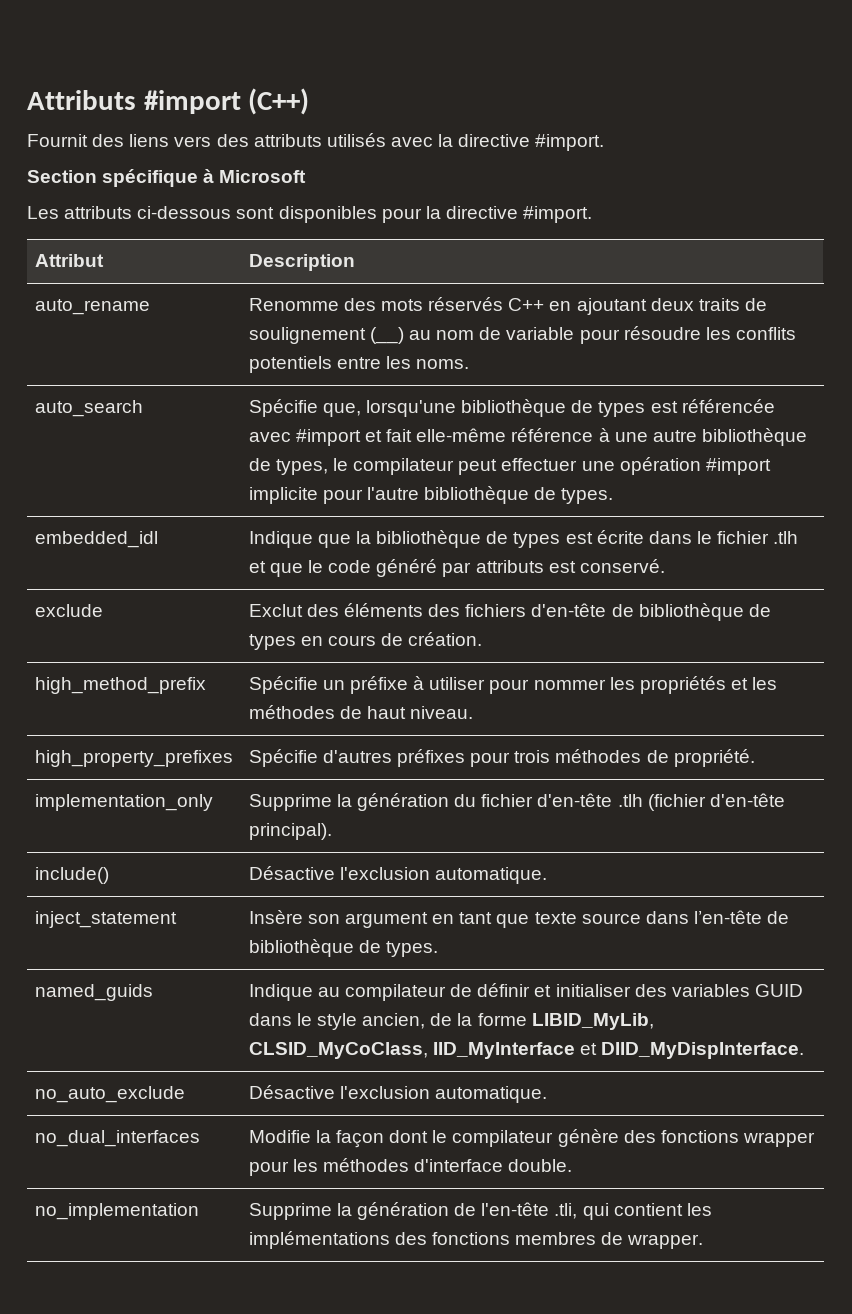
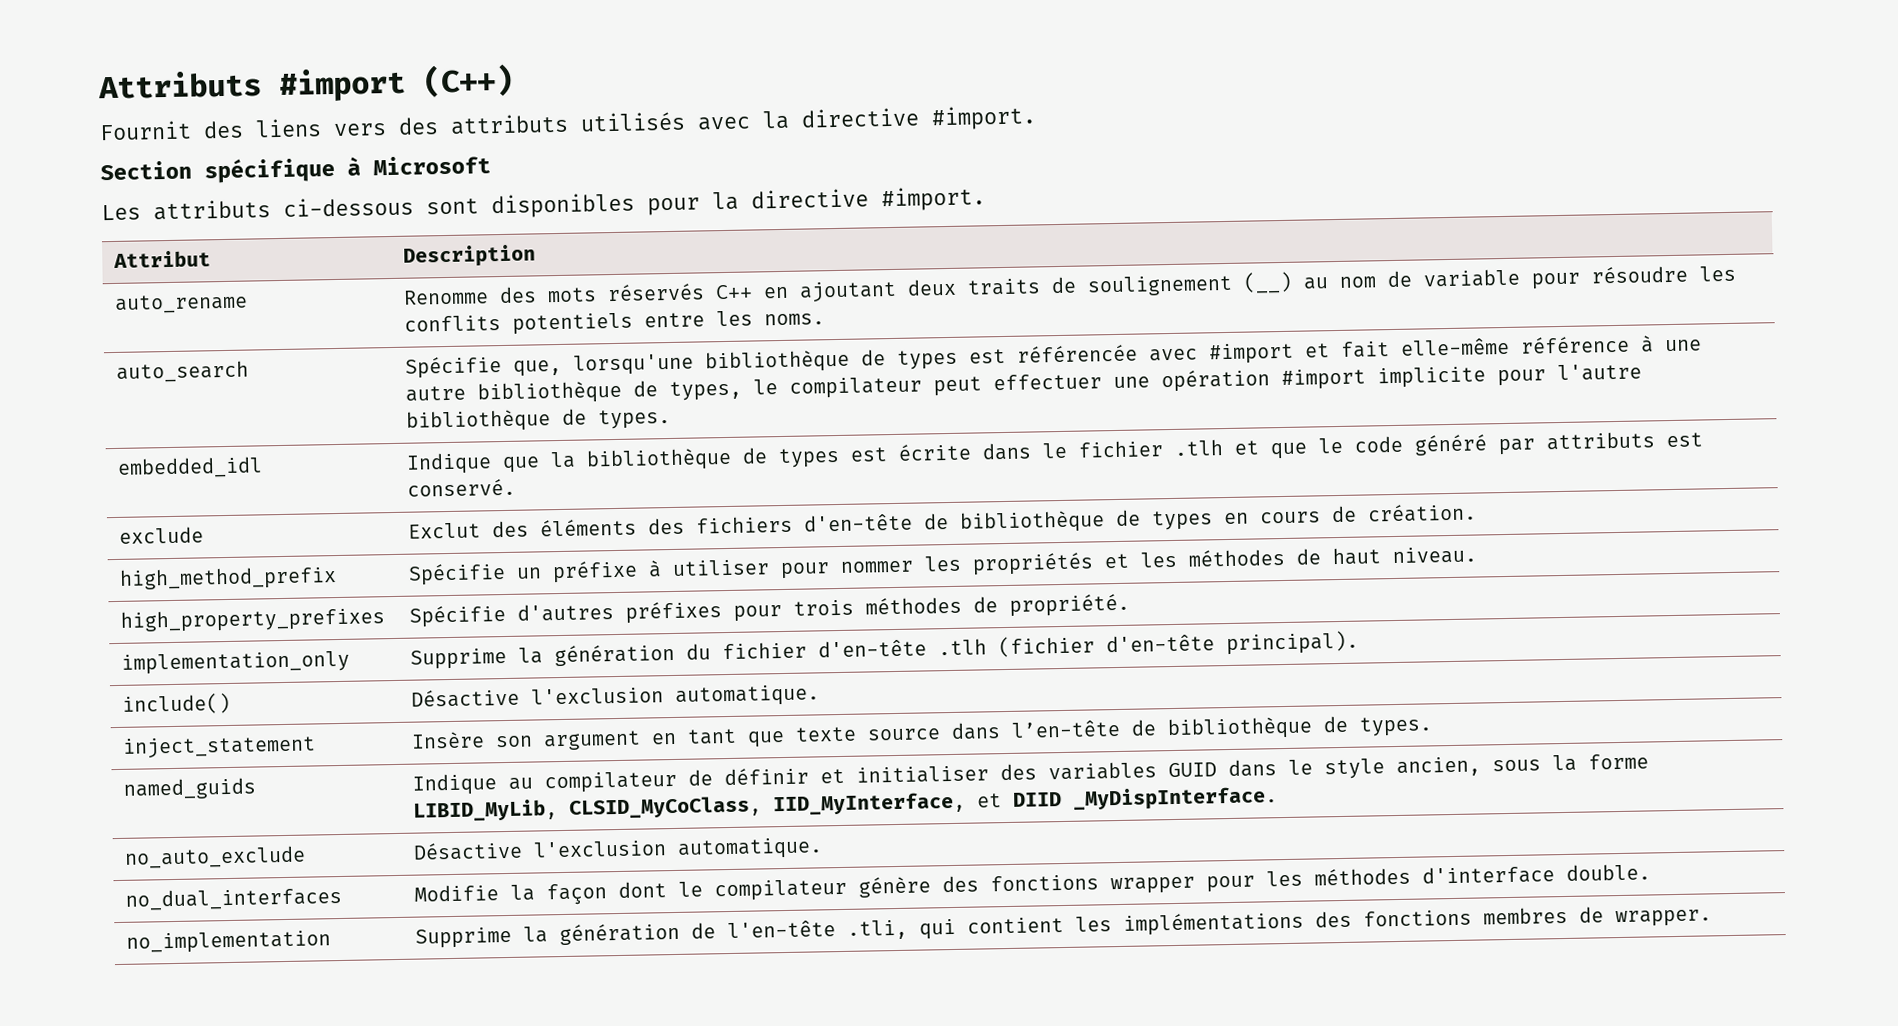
- named_guids | Indique au compilateur de définir et initialiser des variables GUID dans le style ancien, de la forme LIBID_MyLib, CLSID_MyCoClass, IID_MyInterface et DIID_MyDispInterface.
+ named_guids | Indique au compilateur de définir et initialiser des variables GUID dans le style ancien, sous la forme LIBID_MyLib, CLSID_MyCoClass, IID_MyInterface, et DIID _MyDispInterface.

